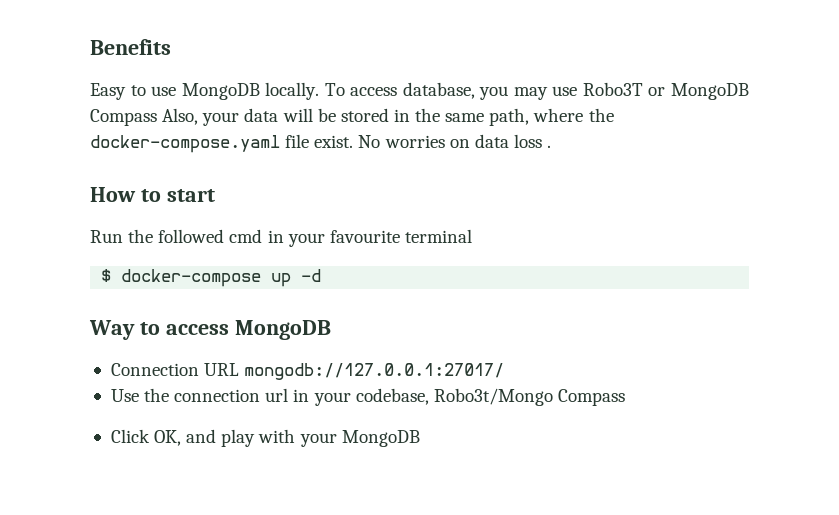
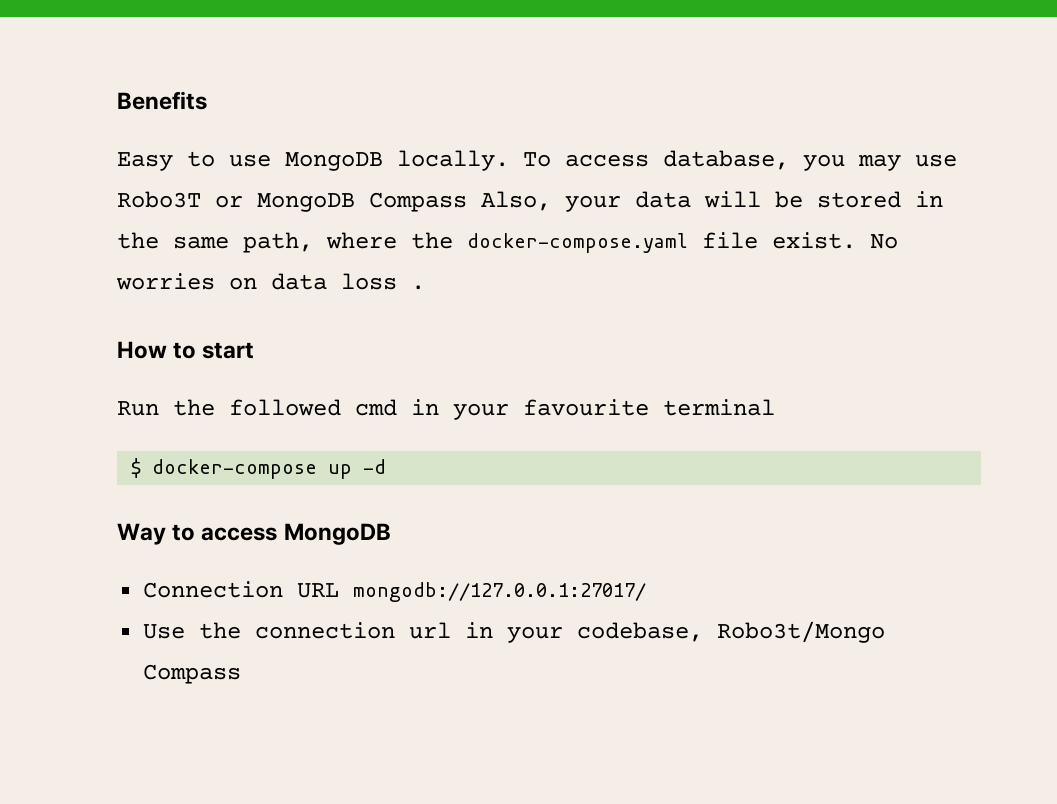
- Click OK, and play with your MongoDB

